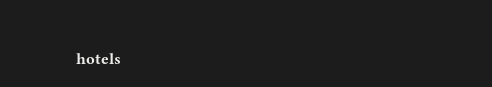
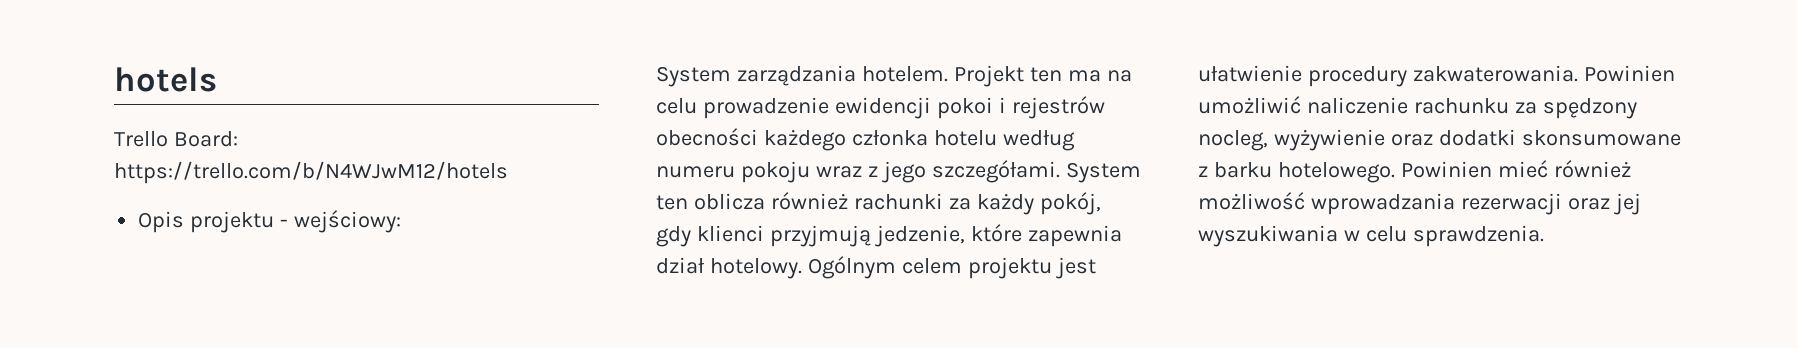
+ Trello Board: https://trello.com/b/N4WJwM12/hotels
+ Opis projektu - wejściowy:
+ System zarządzania hotelem. Projekt ten ma na celu prowadzenie ewidencji pokoi i rejestrów obecności każdego członka hotelu według numeru pokoju wraz z jego szczegółami. System ten oblicza również rachunki za każdy pokój, gdy klienci przyjmują jedzenie, które zapewnia dział hotelowy. Ogólnym celem projektu jest ułatwienie procedury zakwaterowania. Powinien umożliwić naliczenie rachunku za spędzony nocleg, wyżywienie oraz dodatki skonsumowane z barku hotelowego. Powinien mieć również możliwość wprowadzania rezerwacji oraz jej wyszukiwania w celu sprawdzenia.

